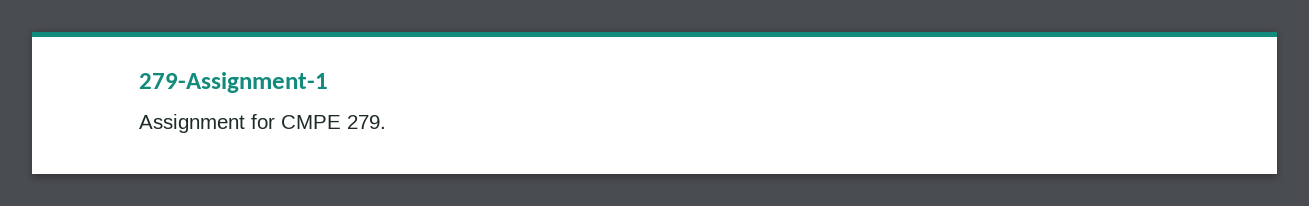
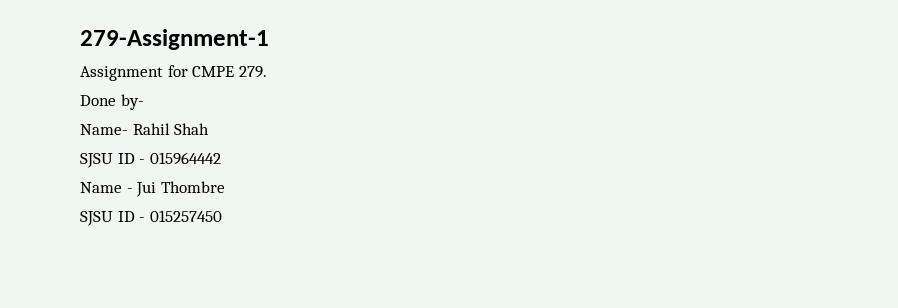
+ Done by-
+ Name- Rahil Shah
+ SJSU ID - 015964442
+ Name - Jui Thombre
+ SJSU ID - 015257450

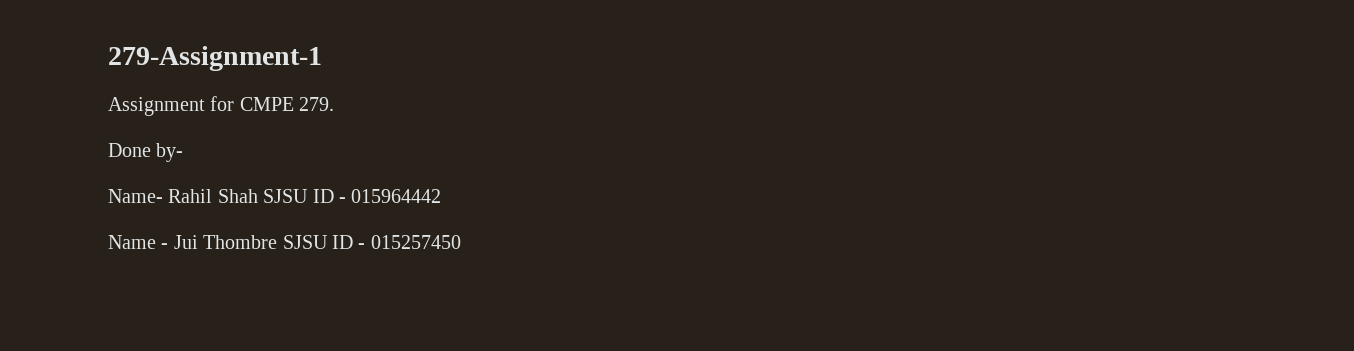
- Name- Rahil Shah
- SJSU ID - 015964442
+ Name- Rahil Shah SJSU ID - 015964442
- Name - Jui Thombre
- SJSU ID - 015257450
+ Name - Jui Thombre SJSU ID - 015257450

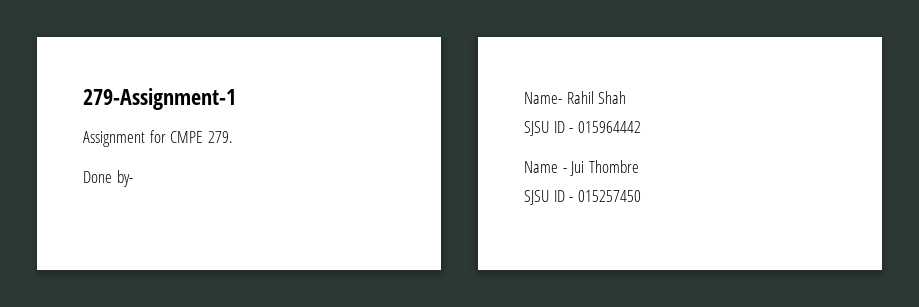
- Name- Rahil Shah SJSU ID - 015964442
+ Name- Rahil Shah
+ SJSU ID - 015964442
- Name - Jui Thombre SJSU ID - 015257450
+ Name - Jui Thombre
+ SJSU ID - 015257450

